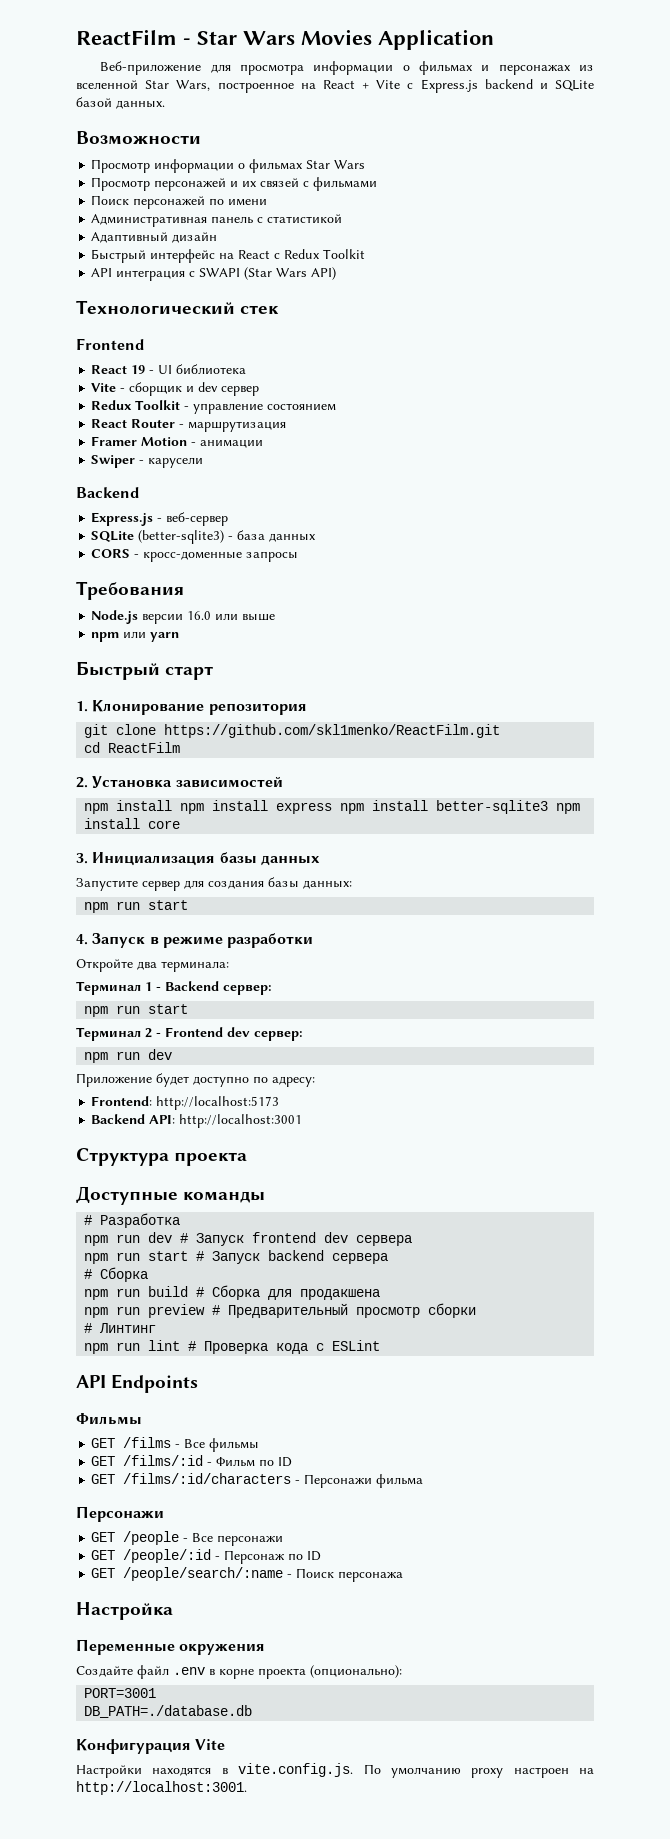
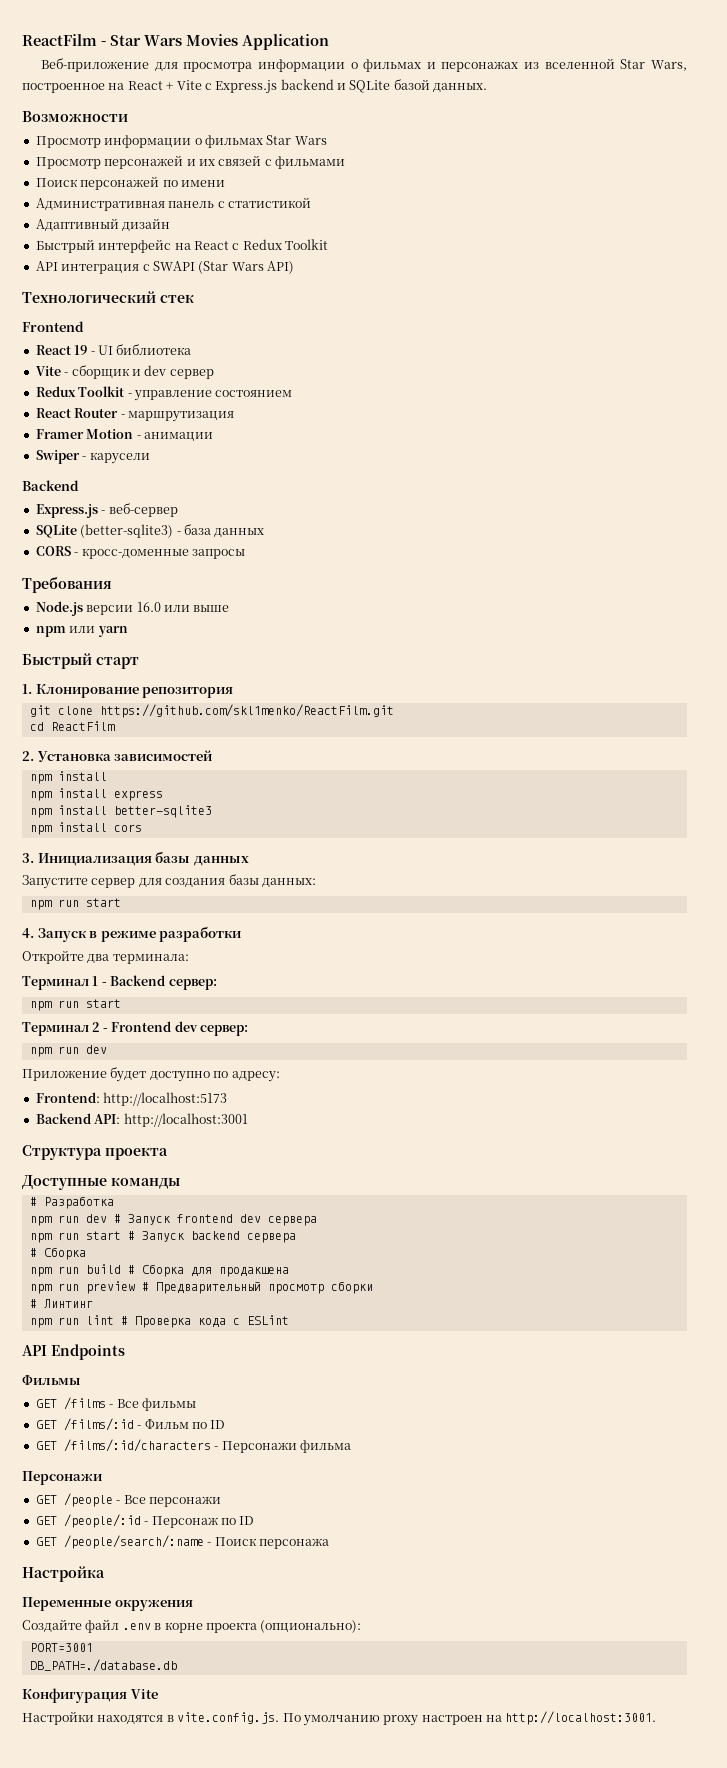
  2. Установка зависимостей
- npm install npm install express npm install better-sqlite3 npm install core
+ npm install
+ npm install express
+ npm install better-sqlite3
+ npm install cors

